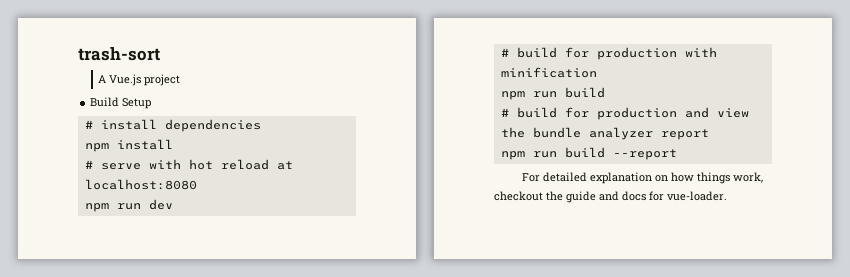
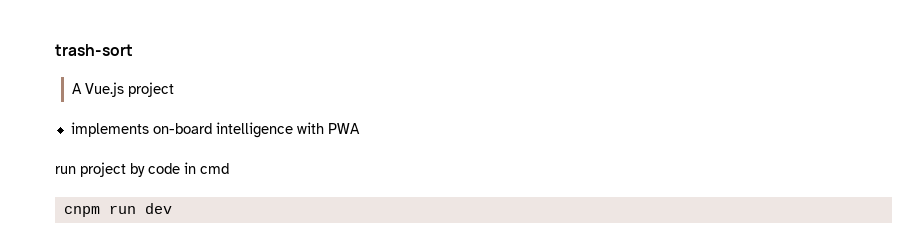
- Build Setup
- # install dependencies
- npm install
- # serve with hot reload at localhost:8080
- npm run dev
- # build for production with minification
- npm run build
- # build for production and view the bundle analyzer report
- npm run build --report
- For detailed explanation on how things work, checkout the guide and docs for vue-loader.
+ implements on-board intelligence with PWA
+ run project by code in cmd
+ cnpm run dev

